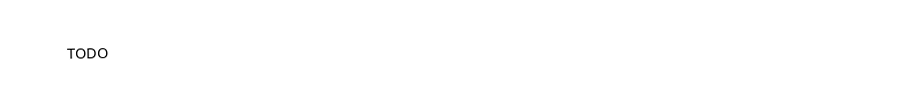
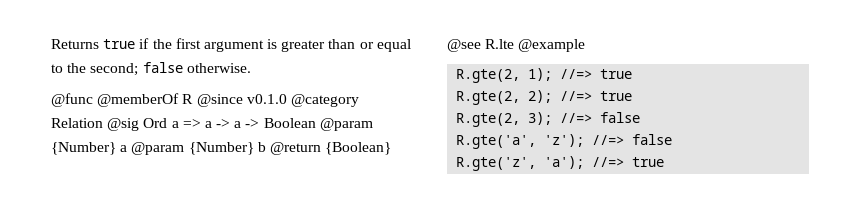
- TODO
+ Returns true if the first argument is greater than or equal to the second; false otherwise.
+ @func @memberOf R @since v0.1.0 @category Relation @sig Ord a => a -> a -> Boolean @param {Number} a @param {Number} b @return {Boolean} @see R.lte @example
+ R.gte(2, 1); //=> true
+ R.gte(2, 2); //=> true
+ R.gte(2, 3); //=> false
+ R.gte('a', 'z'); //=> false
+ R.gte('z', 'a'); //=> true

